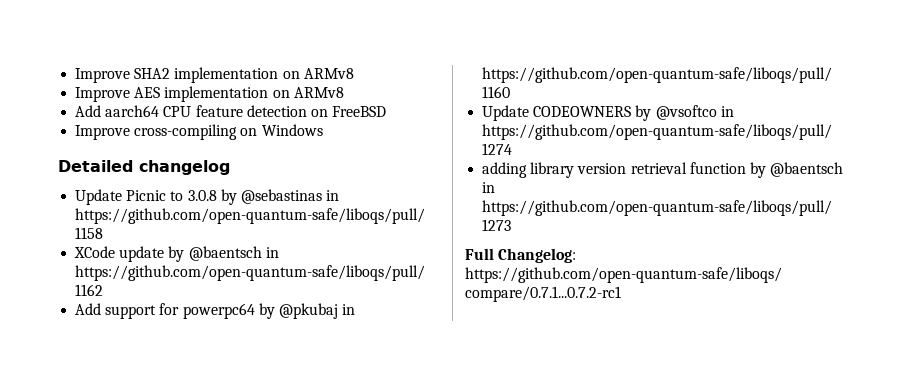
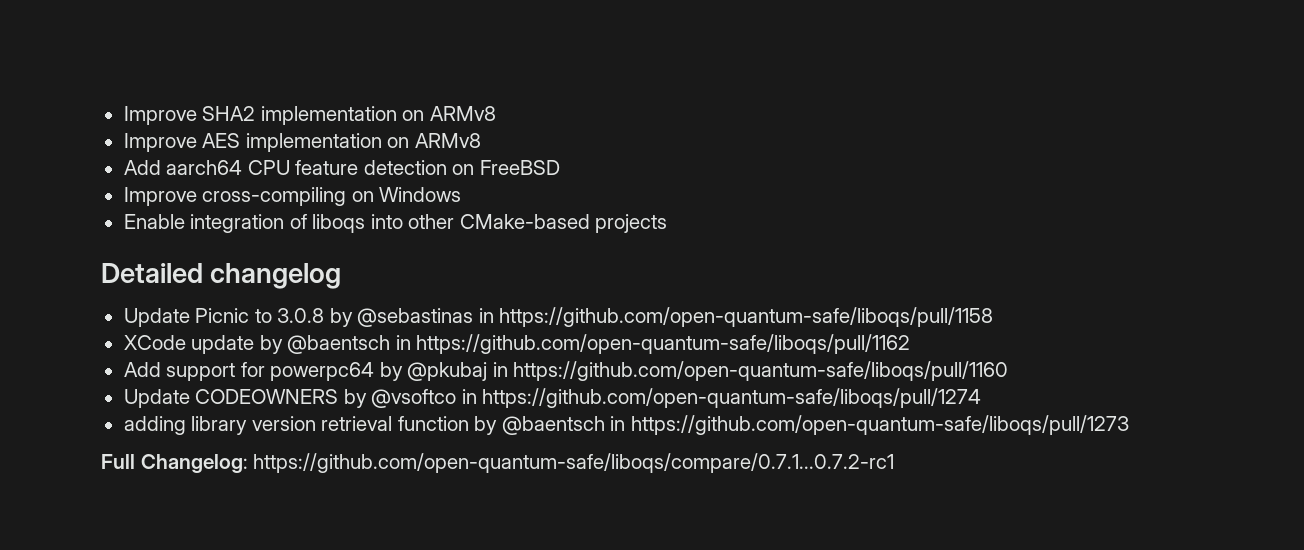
+ Enable integration of liboqs into other CMake-based projects

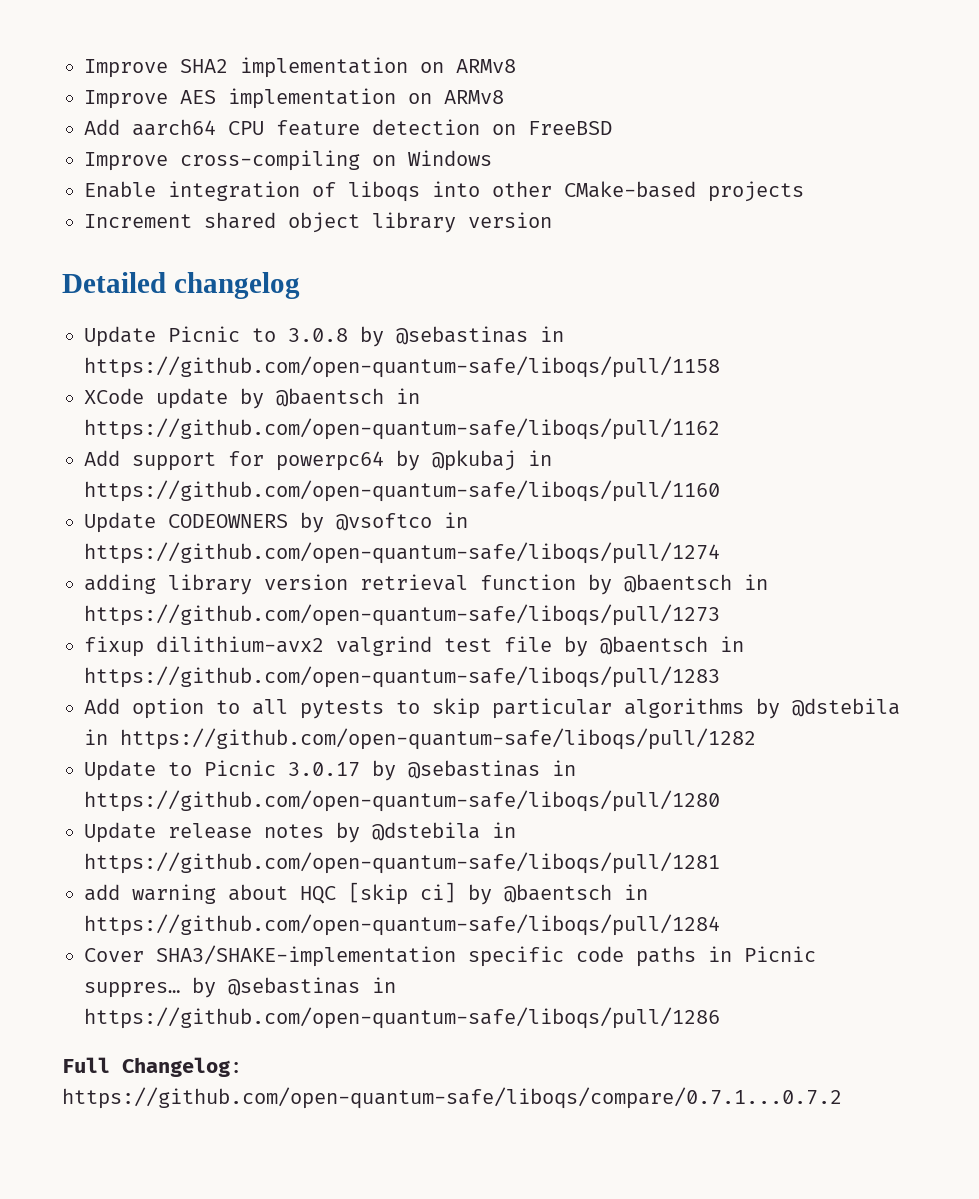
+ Increment shared object library version
+ fixup dilithium-avx2 valgrind test file by @baentsch in https://github.com/open-quantum-safe/liboqs/pull/1283
+ Add option to all pytests to skip particular algorithms by @dstebila in https://github.com/open-quantum-safe/liboqs/pull/1282
+ Update to Picnic 3.0.17 by @sebastinas in https://github.com/open-quantum-safe/liboqs/pull/1280
+ Update release notes by @dstebila in https://github.com/open-quantum-safe/liboqs/pull/1281
+ add warning about HQC [skip ci] by @baentsch in https://github.com/open-quantum-safe/liboqs/pull/1284
+ Cover SHA3/SHAKE-implementation specific code paths in Picnic suppres… by @sebastinas in https://github.com/open-quantum-safe/liboqs/pull/1286
- Full Changelog: https://github.com/open-quantum-safe/liboqs/compare/0.7.1...0.7.2-rc1
+ Full Changelog: https://github.com/open-quantum-safe/liboqs/compare/0.7.1...0.7.2

